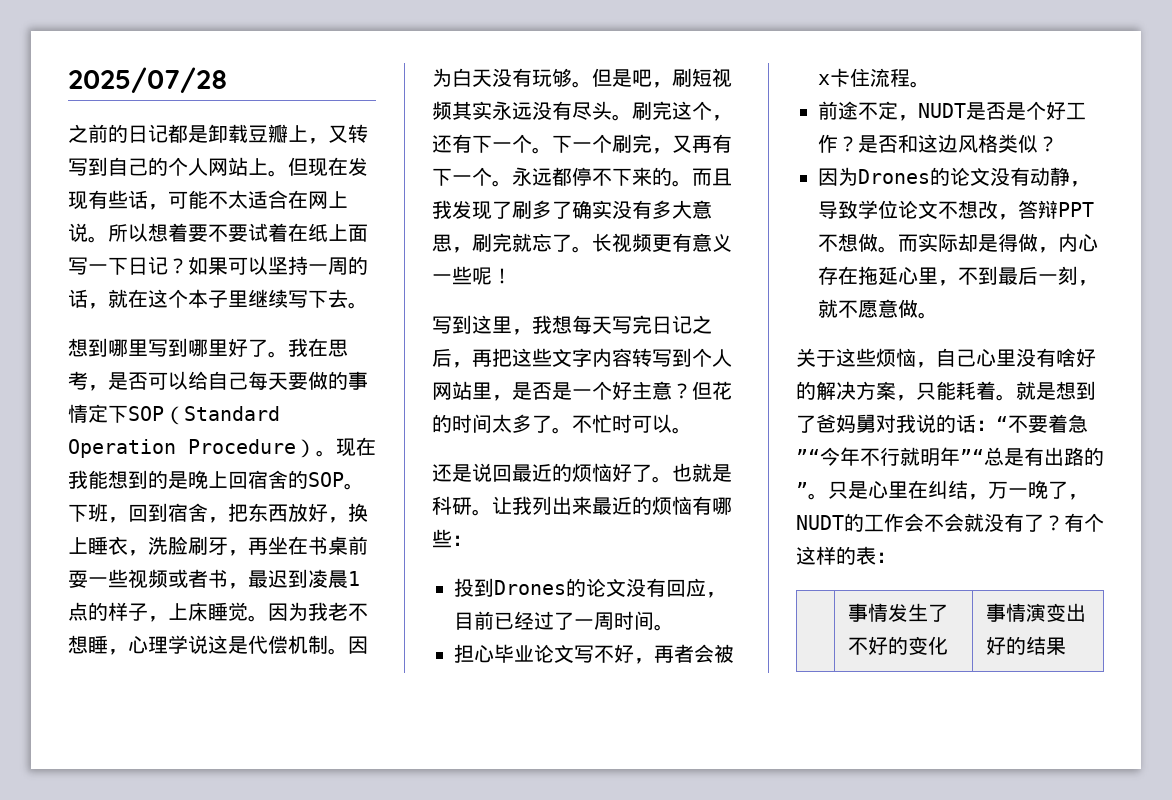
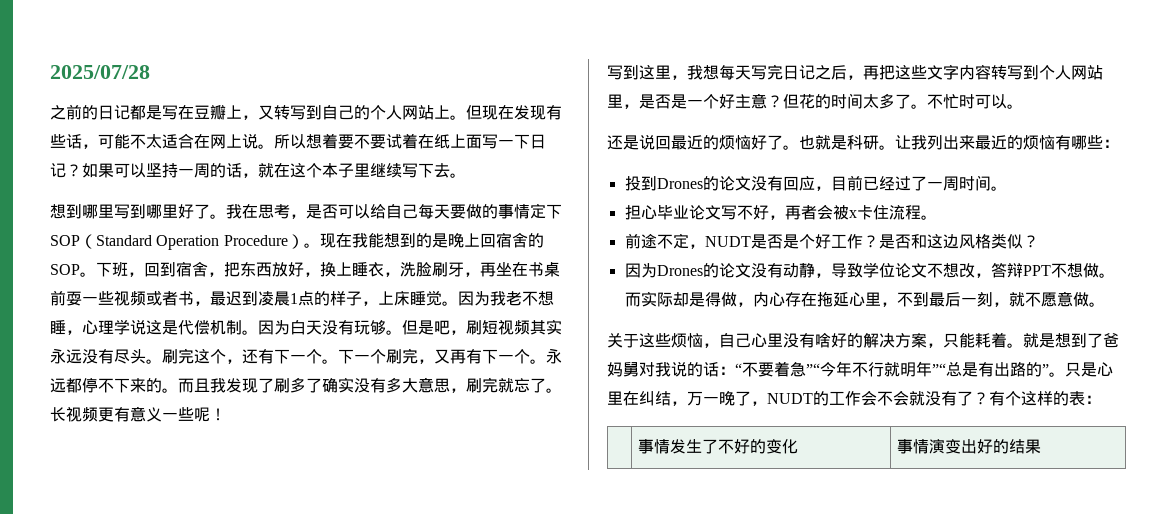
- 之前的日记都是卸载豆瓣上，又转写到自己的个人网站上。
+ 之前的日记都是写在豆瓣上，又转写到自己的个人网站上。

